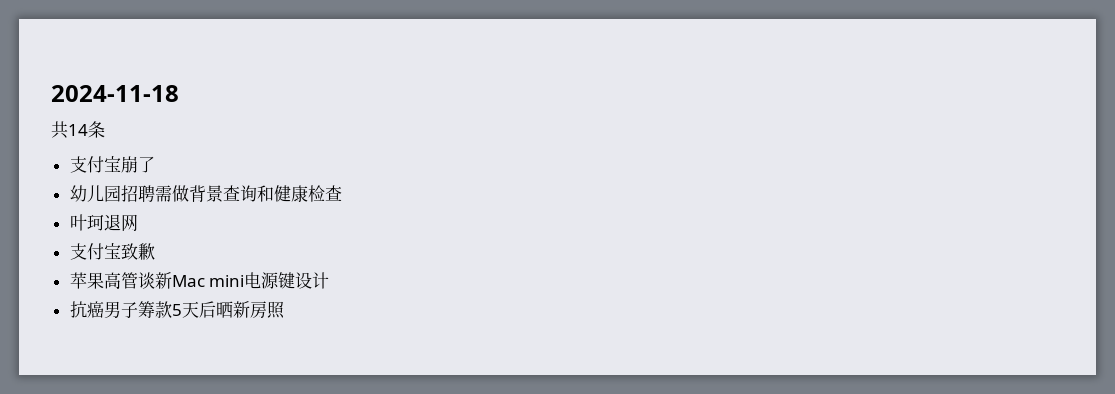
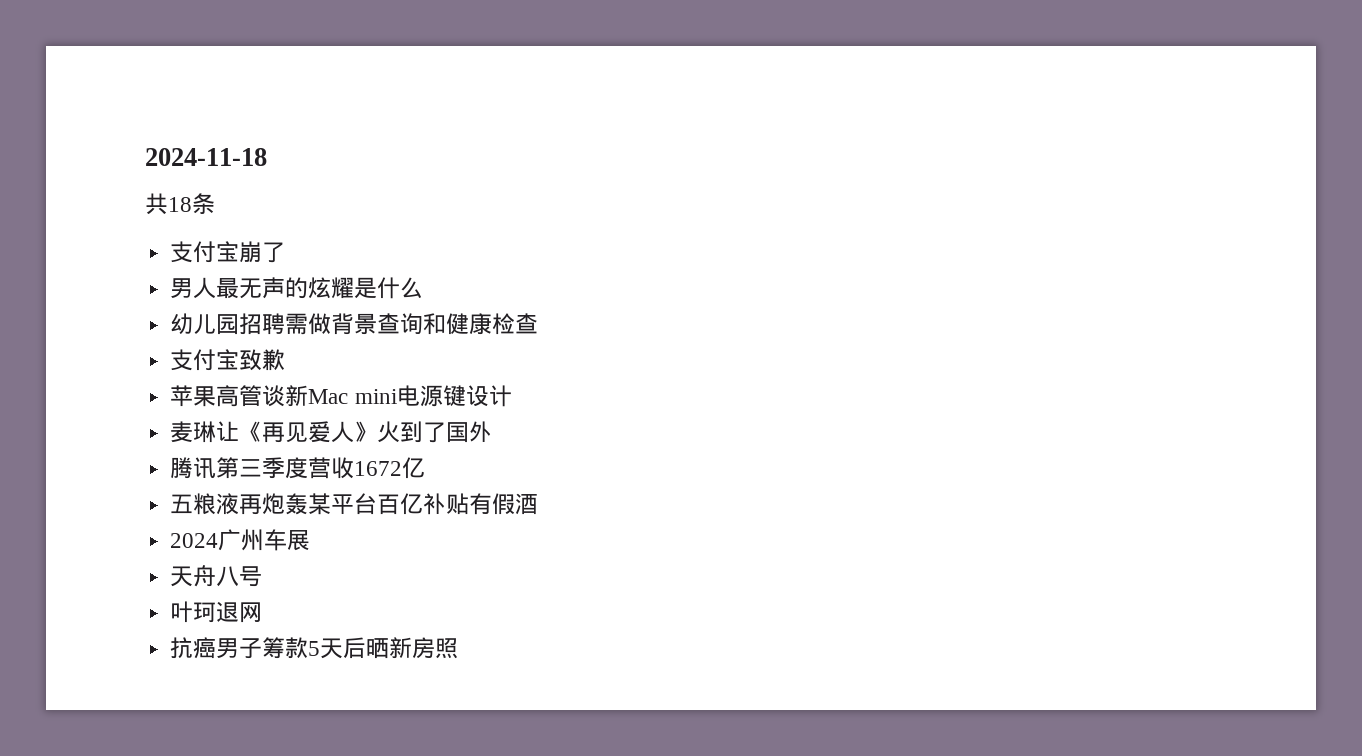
- 共14条
+ 共18条
+ 男人最无声的炫耀是什么
- 叶珂退网
+ 麦琳让《再见爱人》火到了国外
+ 腾讯第三季度营收1672亿
+ 五粮液再炮轰某平台百亿补贴有假酒
+ 2024广州车展
+ 天舟八号
+ 叶珂退网

